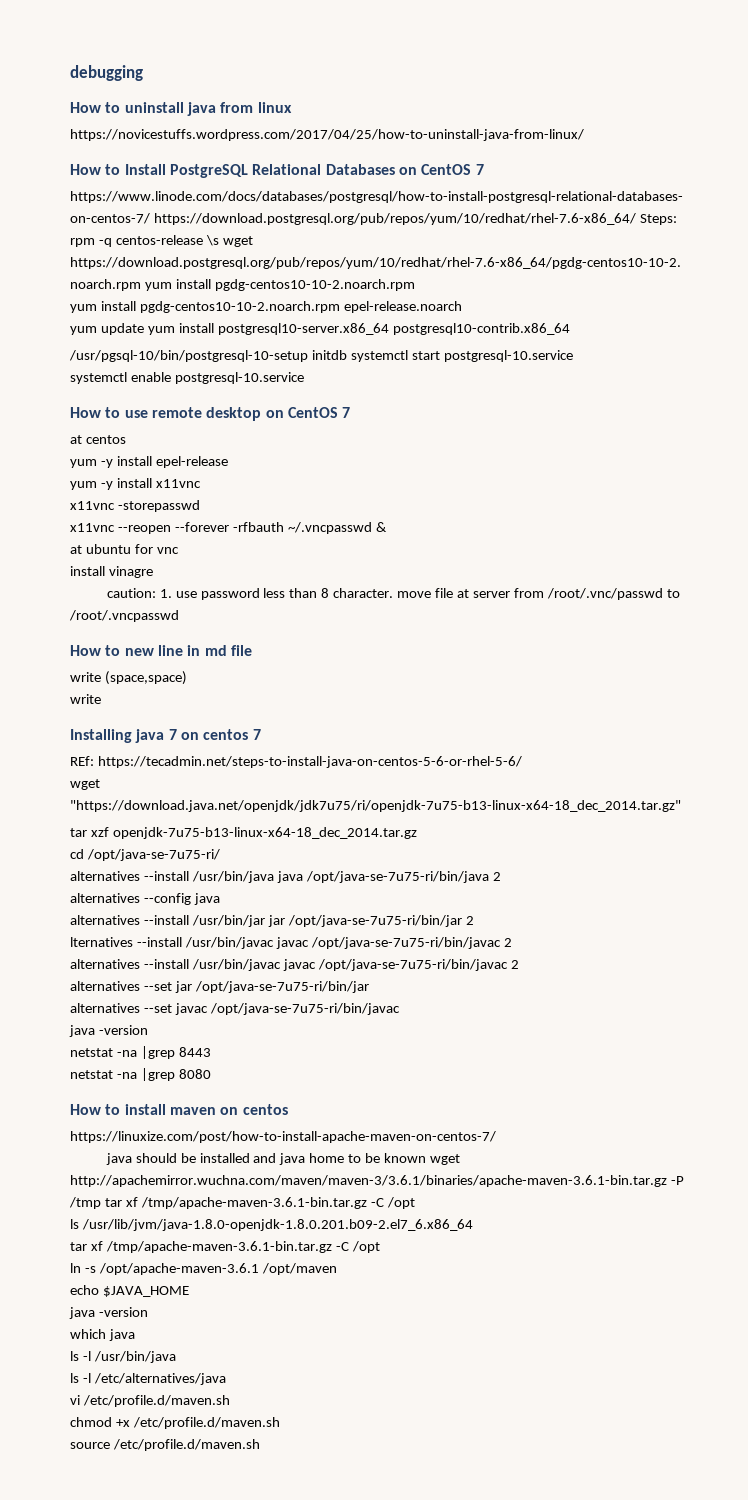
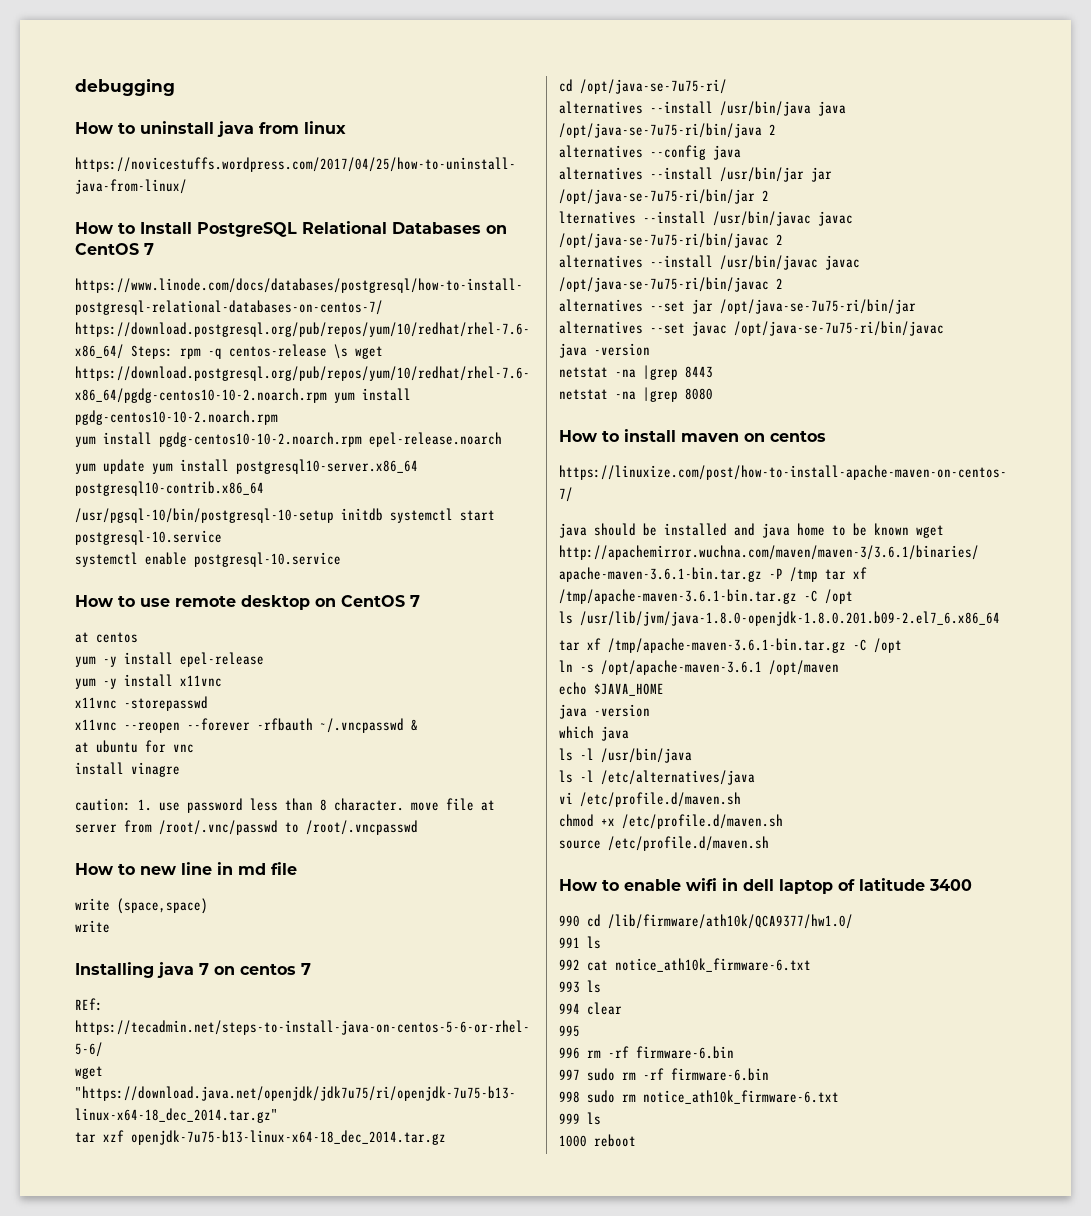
+ How to enable wifi in dell laptop of latitude 3400
+ 990 cd /lib/firmware/ath10k/QCA9377/hw1.0/
+ 991 ls
+ 992 cat notice_ath10k_firmware-6.txt
+ 993 ls
+ 994 clear
+ 995
+ 996 rm -rf firmware-6.bin
+ 997 sudo rm -rf firmware-6.bin
+ 998 sudo rm notice_ath10k_firmware-6.txt
+ 999 ls
+ 1000 reboot

